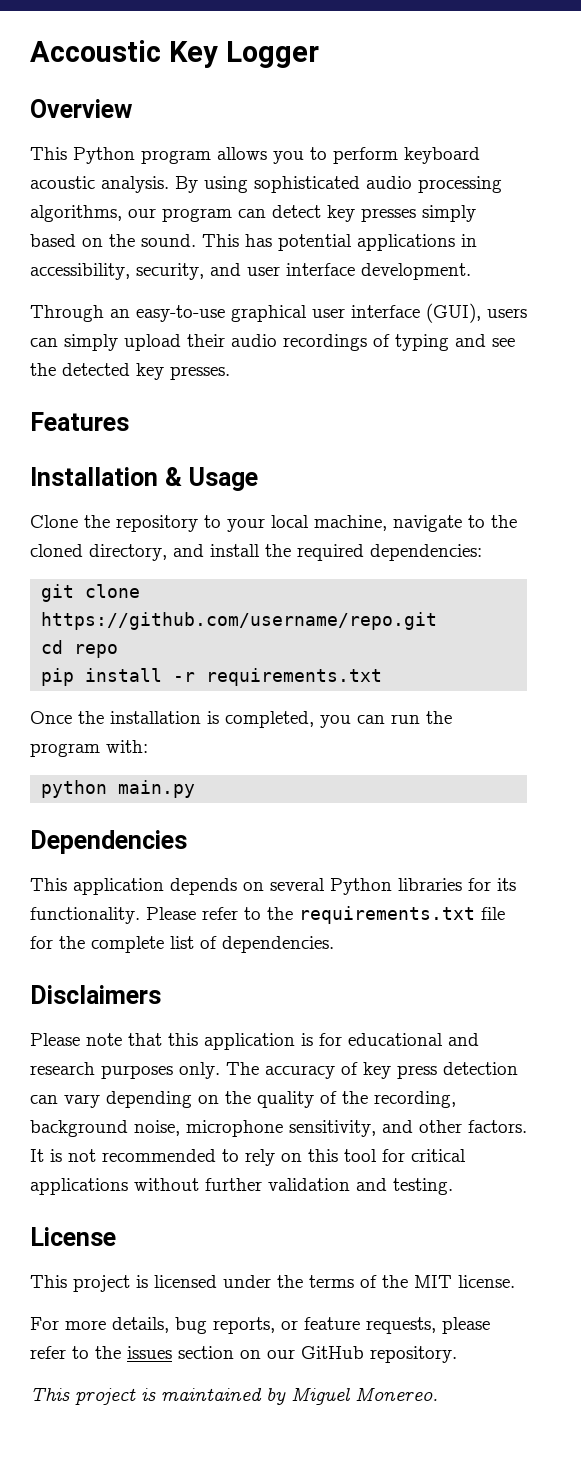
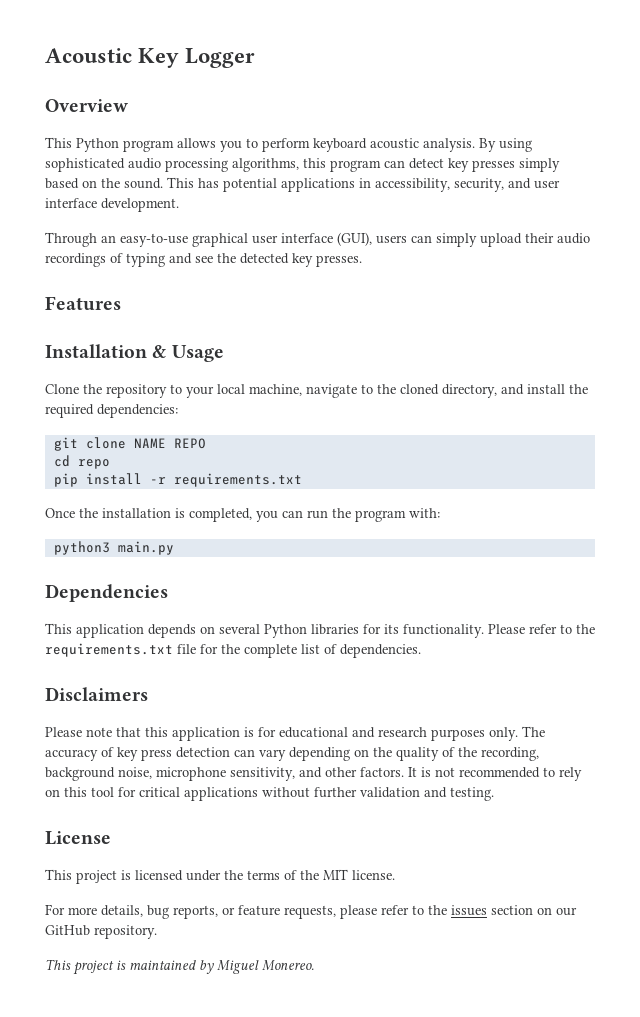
- Accoustic Key Logger
+ Acoustic Key Logger
- By using sophisticated audio processing algorithms, our program can detect key presses simply based on the sound.
+ By using sophisticated audio processing algorithms, this program can detect key presses simply based on the sound.
- git clone https://github.com/username/repo.git
+ git clone NAME REPO
- python main.py
+ python3 main.py

